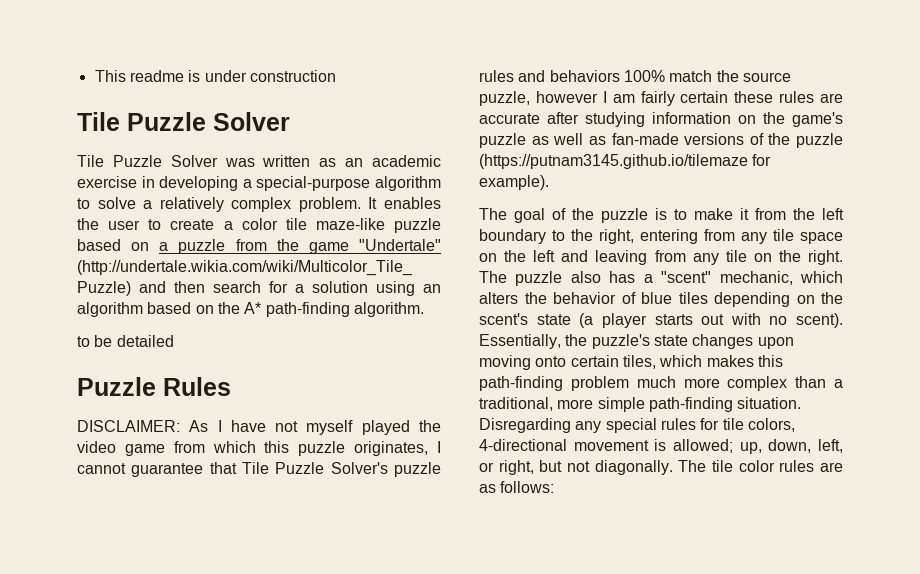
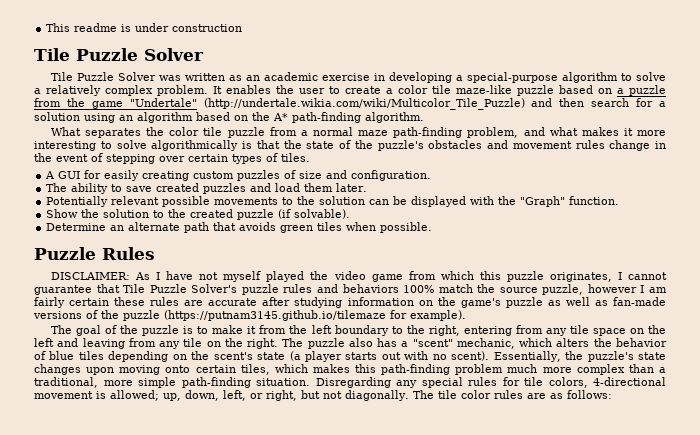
- to be detailed
+ What separates the color tile puzzle from a normal maze path-finding problem, and what makes it more interesting to solve algorithmically is that the state of the puzzle's obstacles and movement rules change in the event of stepping over certain types of tiles.
+ A GUI for easily creating custom puzzles of size and configuration.
+ The ability to save created puzzles and load them later.
+ Potentially relevant possible movements to the solution can be displayed with the "Graph" function.
+ Show the solution to the created puzzle (if solvable).
+ Determine an alternate path that avoids green tiles when possible.

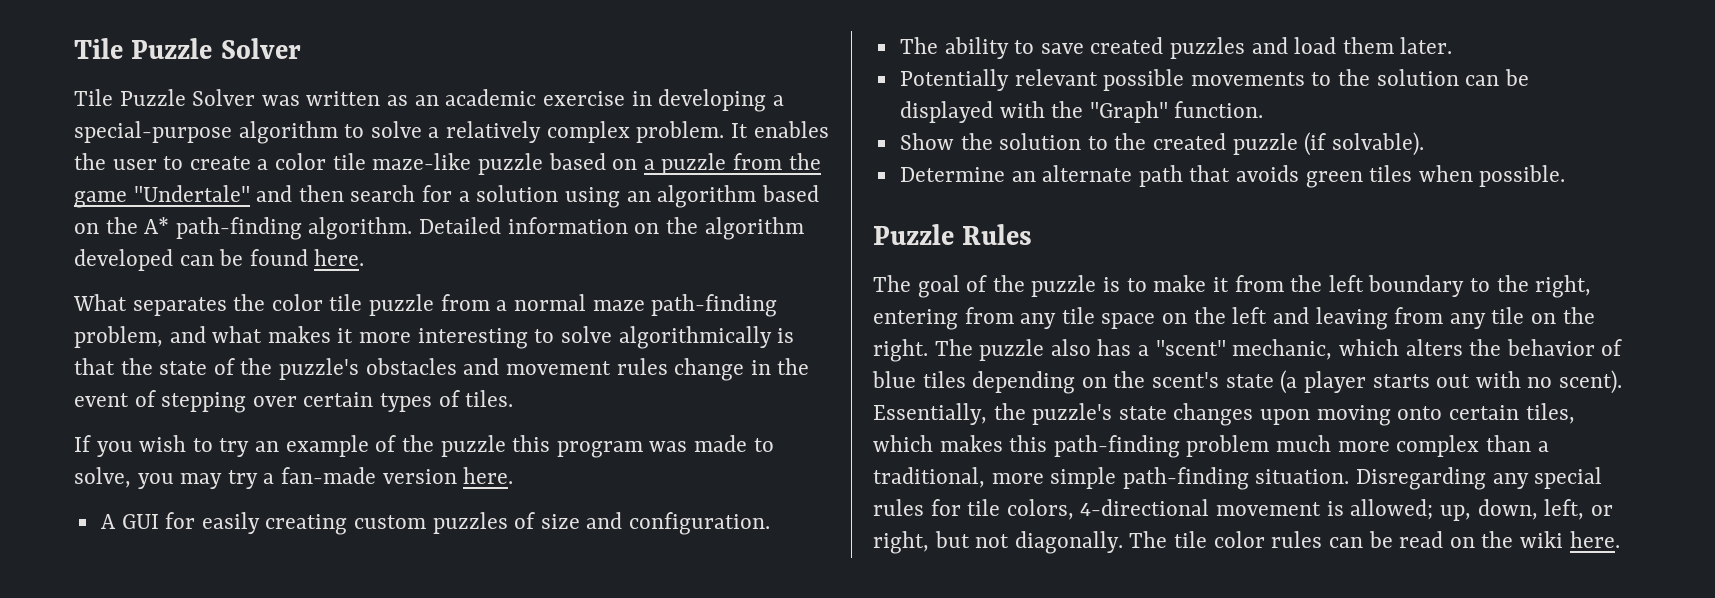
- This readme is under construction
- It enables the user to create a color tile maze-like puzzle based on a puzzle from the game "Undertale" (http://undertale.wikia.com/wiki/Multicolor_Tile_Puzzle) and then search for a solution using an algorithm based on the A* path-finding algorithm.
+ It enables the user to create a color tile maze-like puzzle based on a puzzle from the game "Undertale" and then search for a solution using an algorithm based on the A* path-finding algorithm. Detailed information on the algorithm developed can be found here.
+ If you wish to try an example of the puzzle this program was made to solve, you may try a fan-made version here.
- DISCLAIMER: As I have not myself played the video game from which this puzzle originates, I cannot guarantee that Tile Puzzle Solver's puzzle rules and behaviors 100% match the source puzzle, however I am fairly certain these rules are accurate after studying information on the game's puzzle as well as fan-made versions of the puzzle (https://putnam3145.github.io/tilemaze for example).
- The tile color rules are as follows:
+ The tile color rules can be read on the wiki here.

